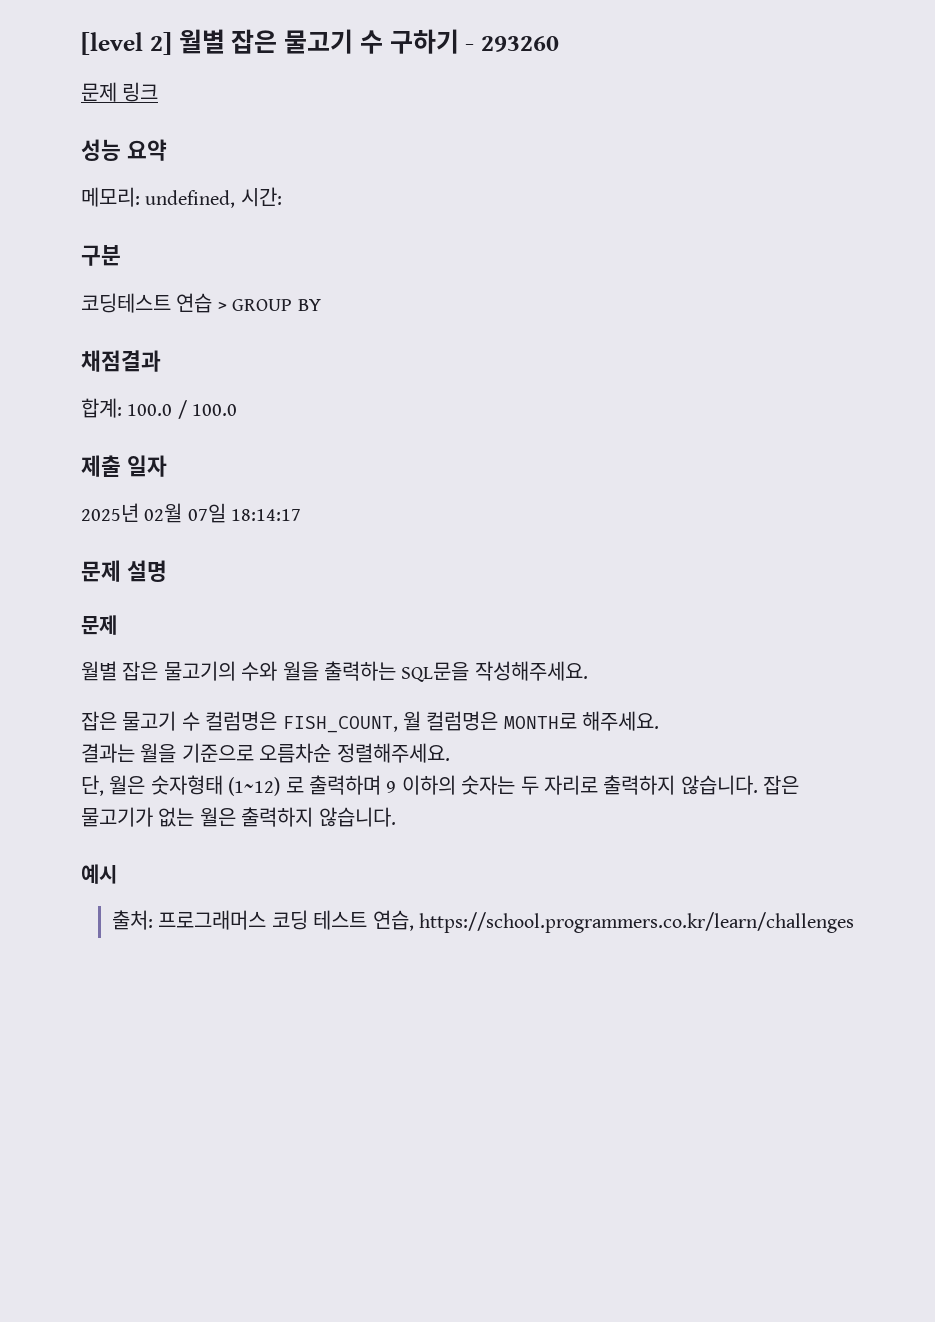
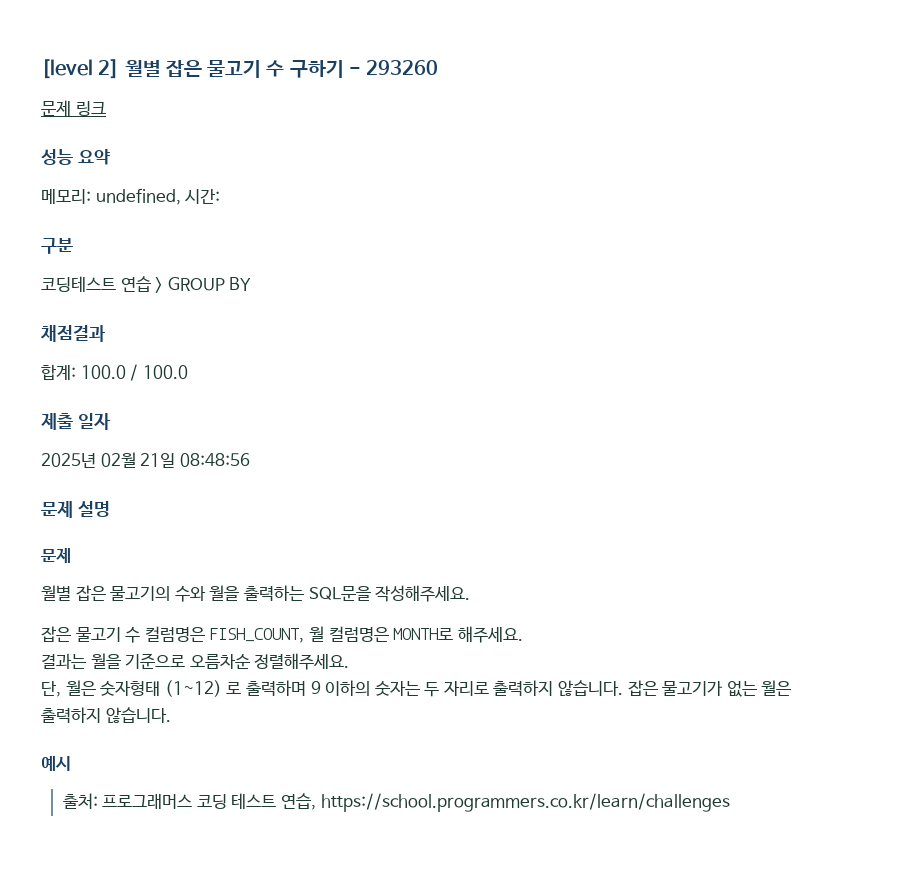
- 2025년 02월 07일 18:14:17
+ 2025년 02월 21일 08:48:56

